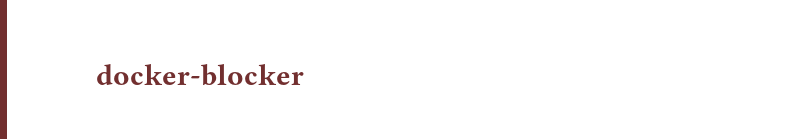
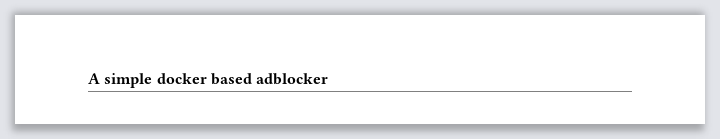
- docker-blocker
+ A simple docker based adblocker

